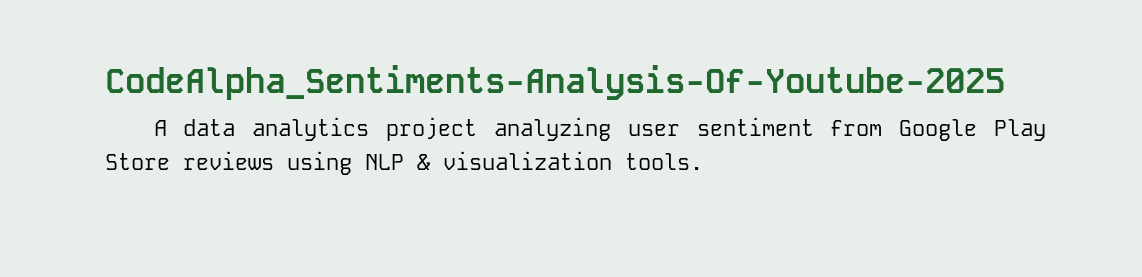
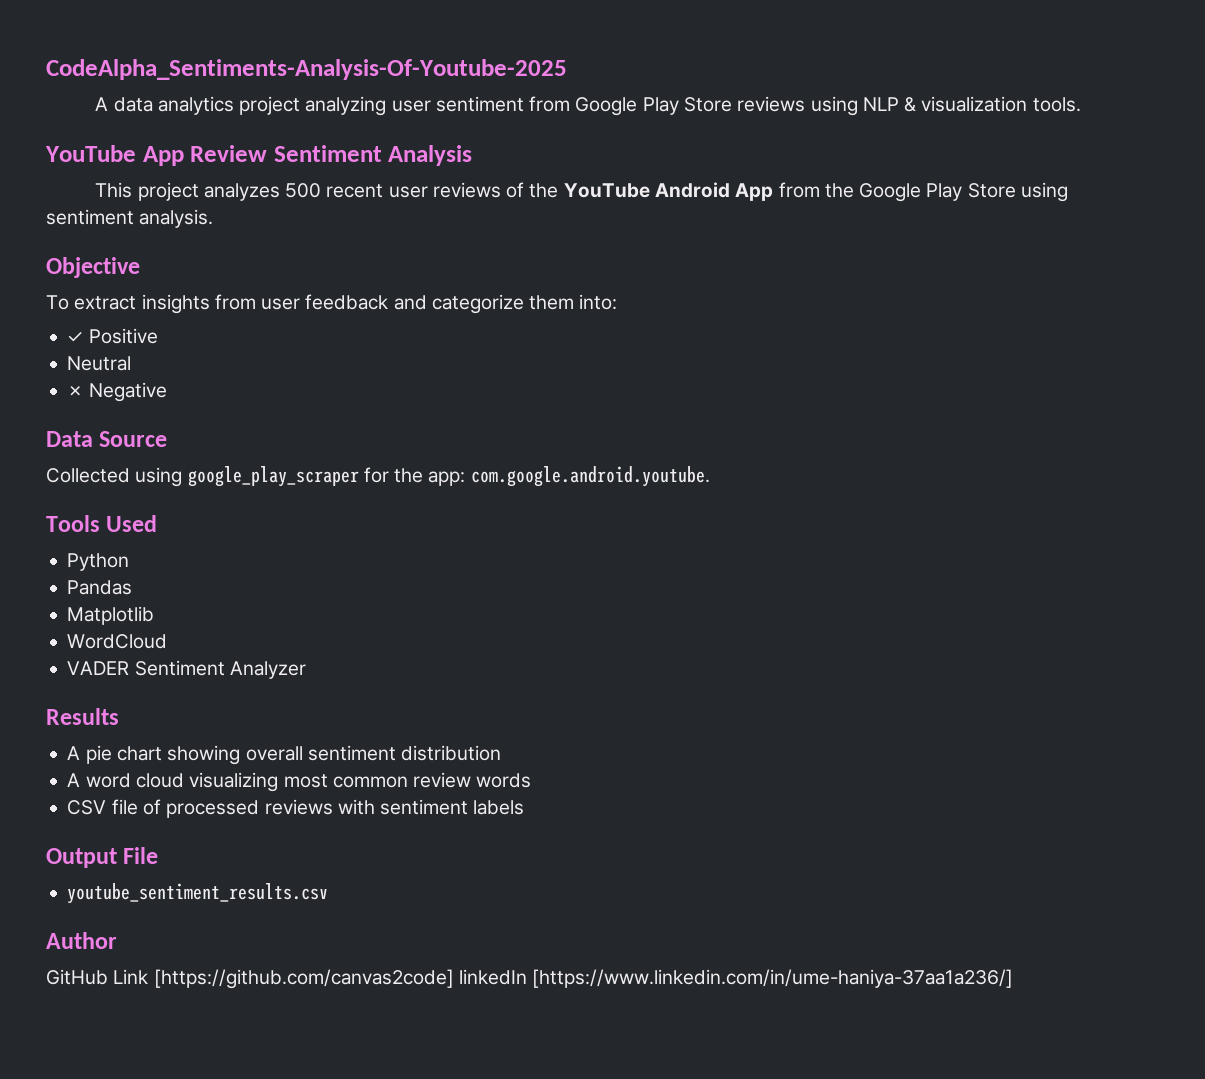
+ YouTube App Review Sentiment Analysis
+ This project analyzes 500 recent user reviews of the YouTube Android App from the Google Play Store using sentiment analysis.
+ Objective
+ To extract insights from user feedback and categorize them into:
+ ✓ Positive
+ Neutral
+ ✗ Negative
+ Data Source
+ Collected using google_play_scraper for the app: com.google.android.youtube.
+ Tools Used
+ Python
+ Pandas
+ Matplotlib
+ WordCloud
+ VADER Sentiment Analyzer
+ Results
+ A pie chart showing overall sentiment distribution
+ A word cloud visualizing most common review words
+ CSV file of processed reviews with sentiment labels
+ Output File
+ youtube_sentiment_results.csv
+ Author
+ GitHub Link [https://github.com/canvas2code] linkedIn [https://www.linkedin.com/in/ume-haniya-37aa1a236/]

